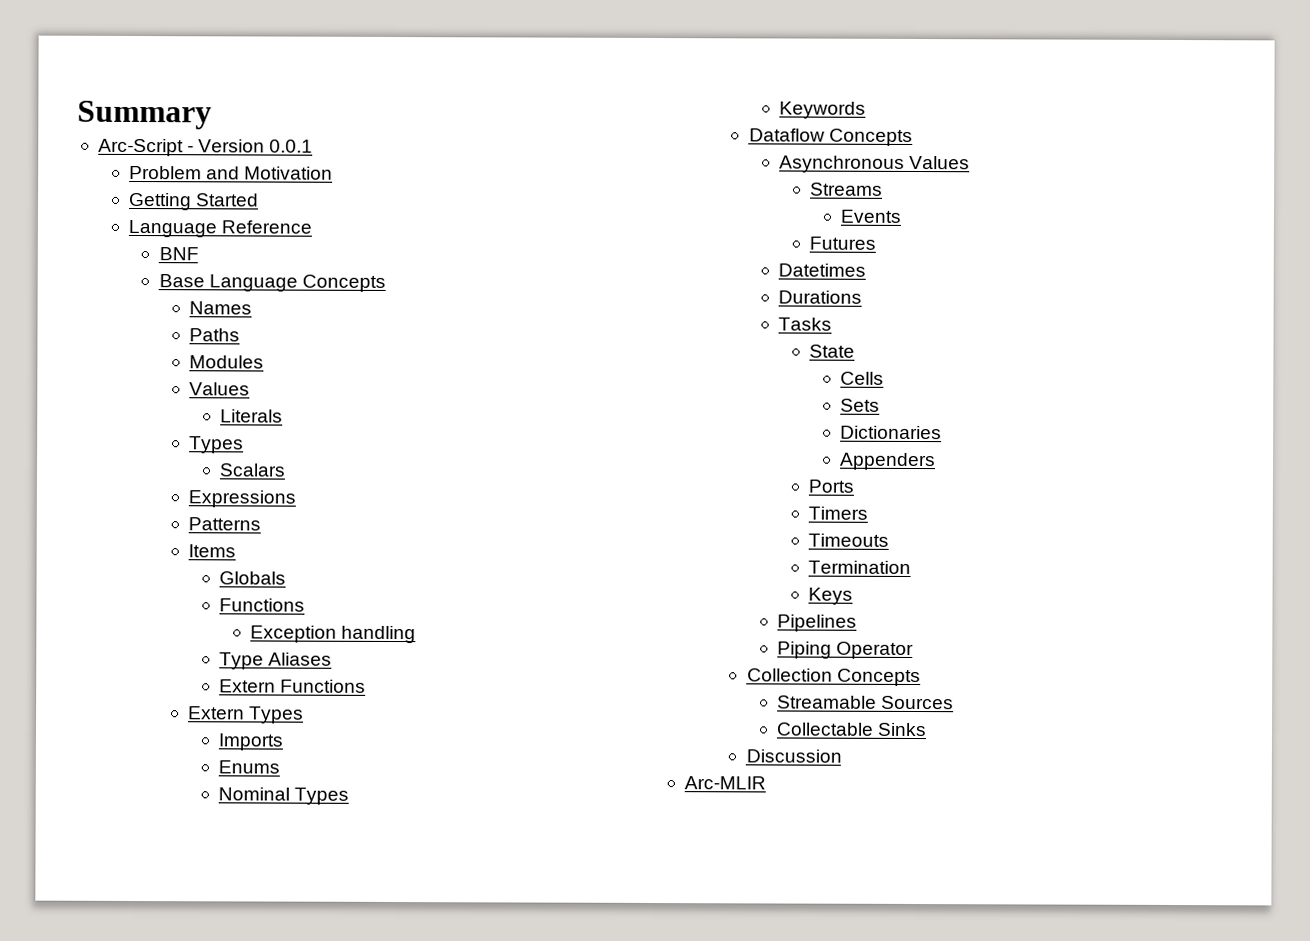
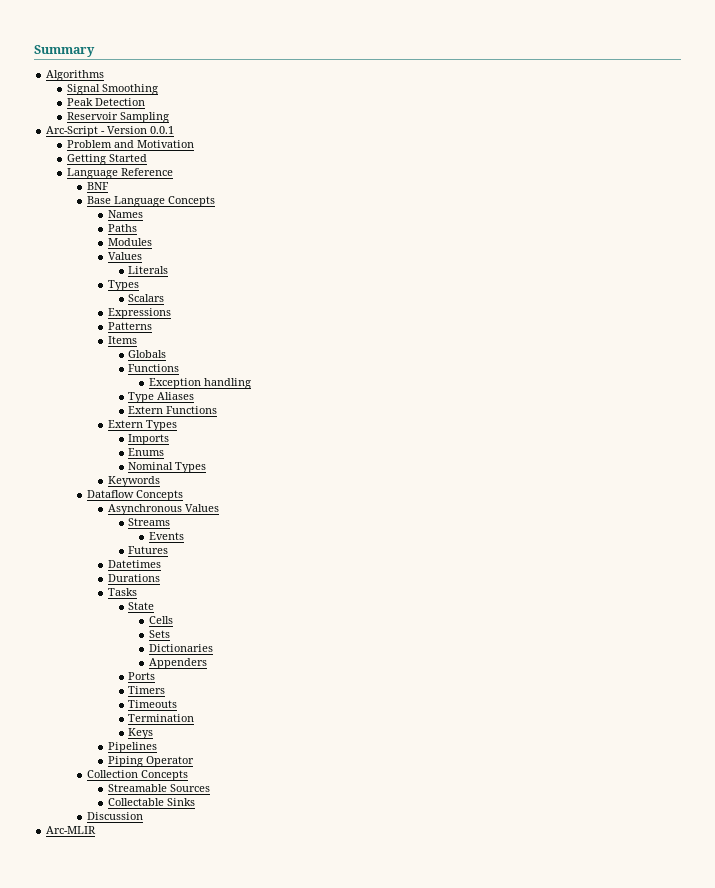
+ Algorithms
+ Signal Smoothing
+ Peak Detection
+ Reservoir Sampling

